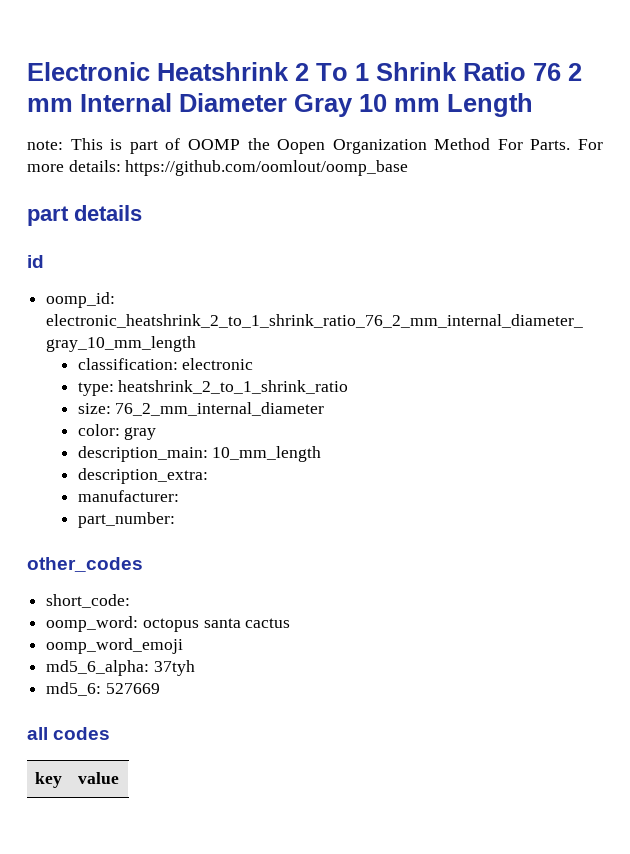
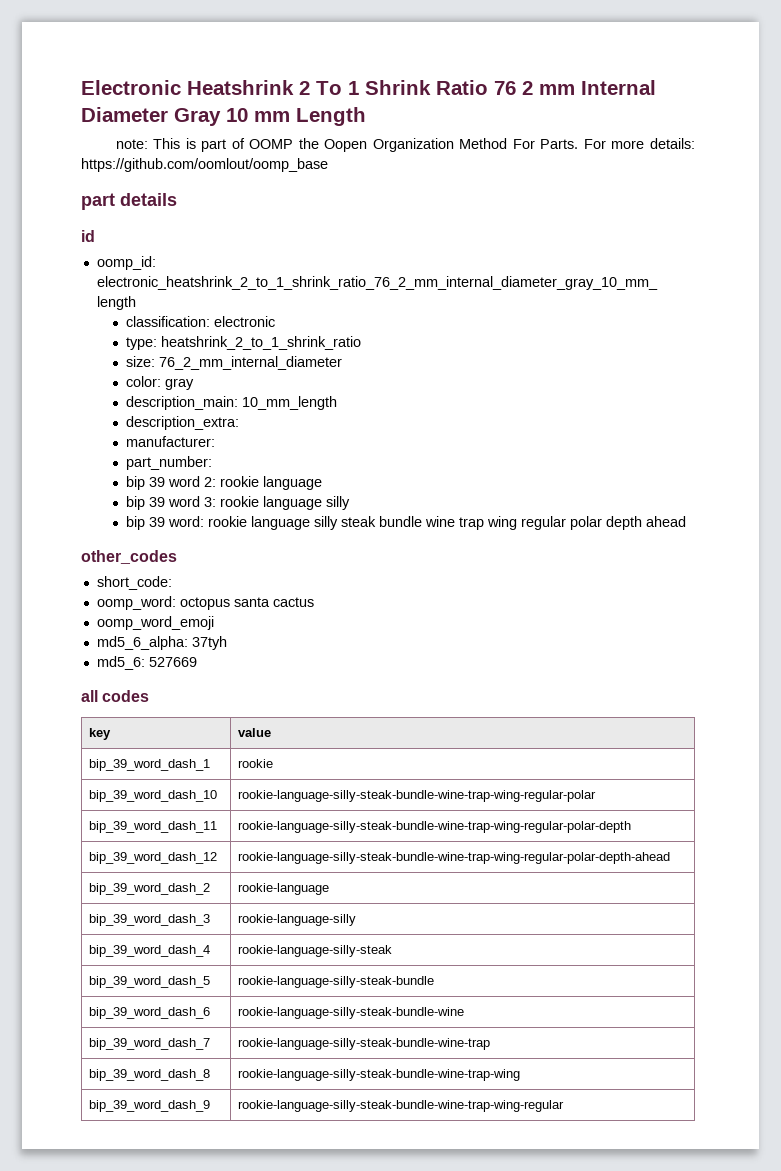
+ bip 39 word 2: rookie language
+ bip 39 word 3: rookie language silly
+ bip 39 word: rookie language silly steak bundle wine trap wing regular polar depth ahead
+ bip_39_word_dash_1 | rookie
+ bip_39_word_dash_10 | rookie-language-silly-steak-bundle-wine-trap-wing-regular-polar
+ bip_39_word_dash_11 | rookie-language-silly-steak-bundle-wine-trap-wing-regular-polar-depth
+ bip_39_word_dash_12 | rookie-language-silly-steak-bundle-wine-trap-wing-regular-polar-depth-ahead
+ bip_39_word_dash_2 | rookie-language
+ bip_39_word_dash_3 | rookie-language-silly
+ bip_39_word_dash_4 | rookie-language-silly-steak
+ bip_39_word_dash_5 | rookie-language-silly-steak-bundle
+ bip_39_word_dash_6 | rookie-language-silly-steak-bundle-wine
+ bip_39_word_dash_7 | rookie-language-silly-steak-bundle-wine-trap
+ bip_39_word_dash_8 | rookie-language-silly-steak-bundle-wine-trap-wing
+ bip_39_word_dash_9 | rookie-language-silly-steak-bundle-wine-trap-wing-regular

